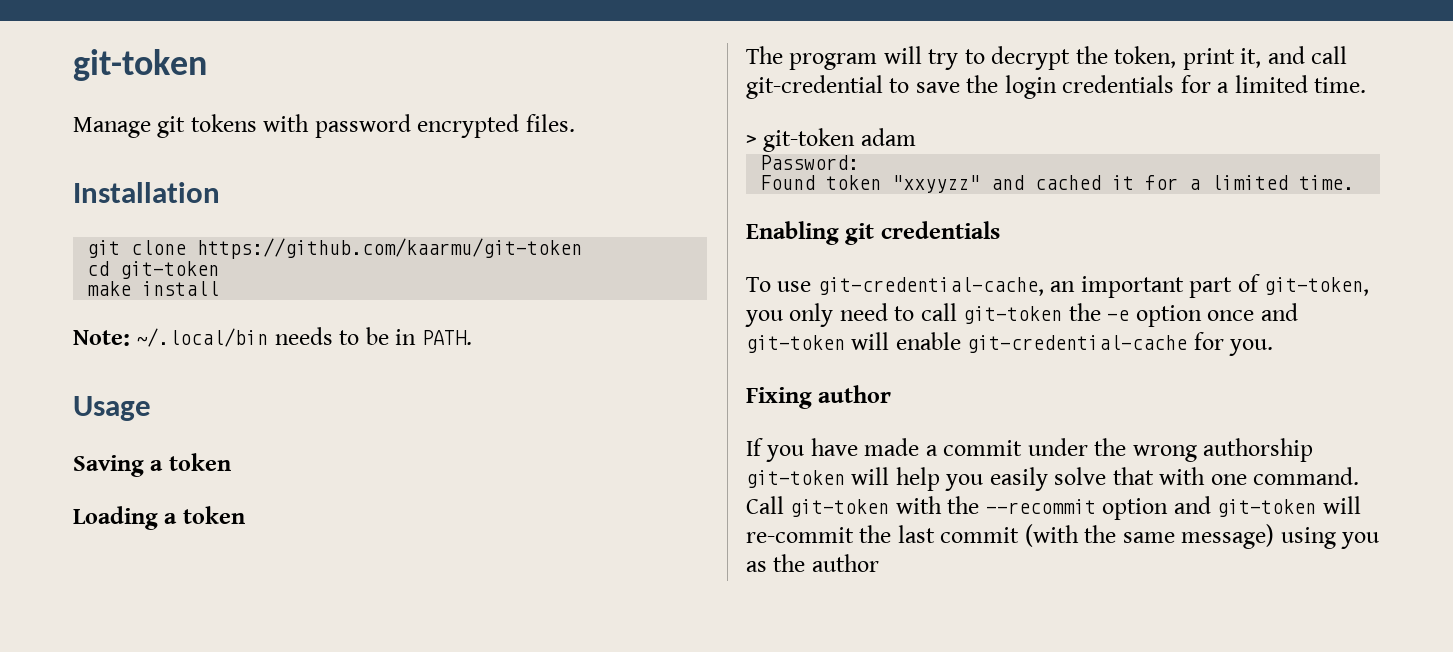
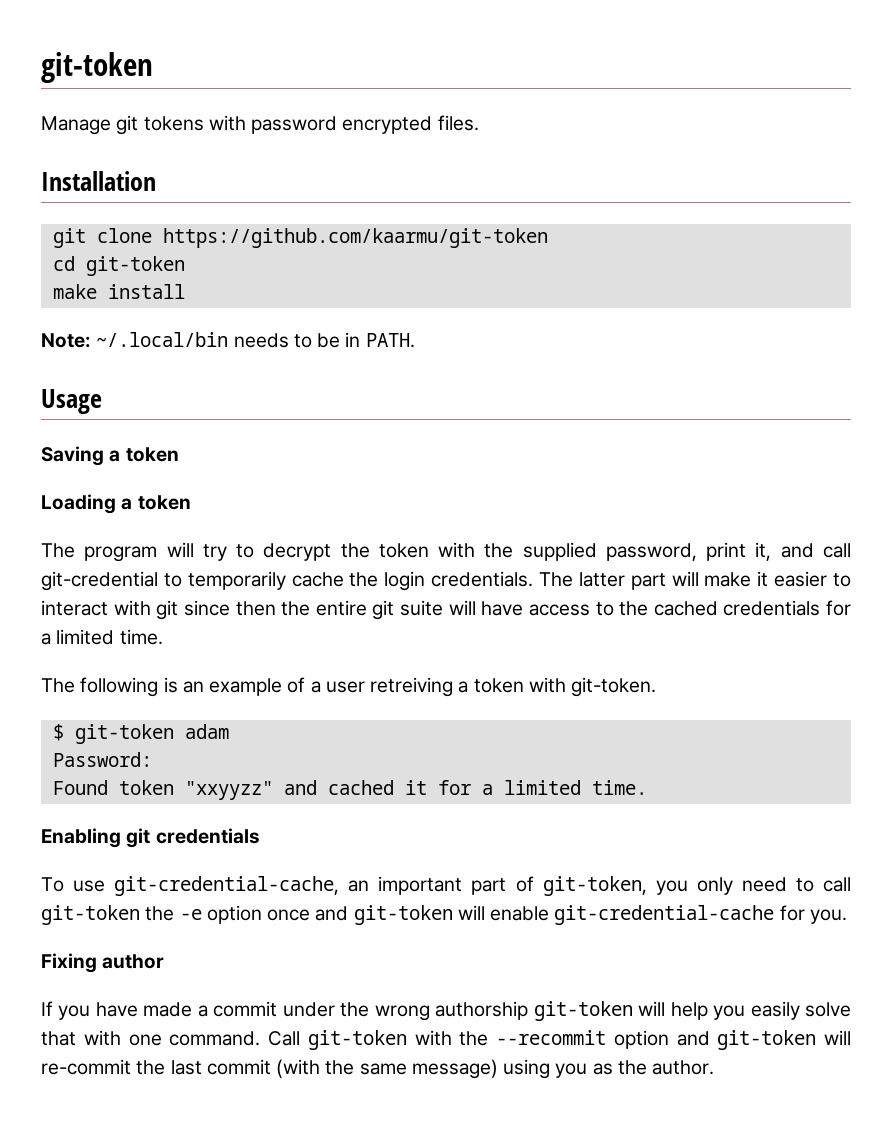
- The program will try to decrypt the token, print it, and call git-credential to save the login credentials for a limited time.
+ The program will try to decrypt the token with the supplied password, print it, and call git-credential to temporarily cache the login credentials. The latter part will make it easier to interact with git since then the entire git suite will have access to the cached credentials for a limited time.
- > git-token adam
+ The following is an example of a user retreiving a token with git-token.
+ $ git-token adam
- Call git-token with the --recommit option and git-token will re-commit the last commit (with the same message) using you as the author
+ Call git-token with the --recommit option and git-token will re-commit the last commit (with the same message) using you as the author.

